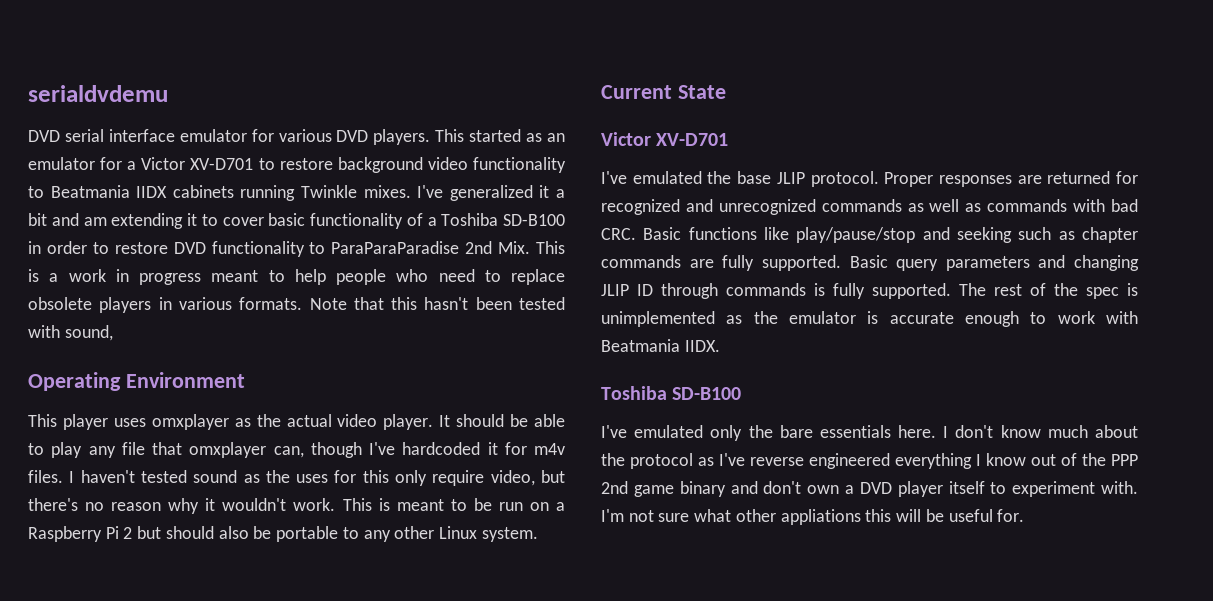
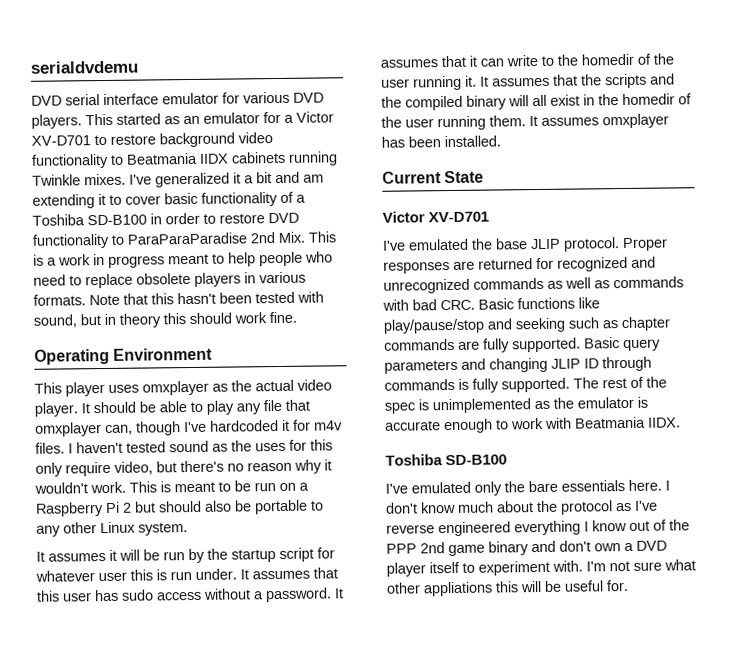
- Note that this hasn't been tested with sound,
+ Note that this hasn't been tested with sound, but in theory this should work fine.
+ It assumes it will be run by the startup script for whatever user this is run under. It assumes that this user has sudo access without a password. It assumes that it can write to the homedir of the user running it. It assumes that the scripts and the compiled binary will all exist in the homedir of the user running them. It assumes omxplayer has been installed.

